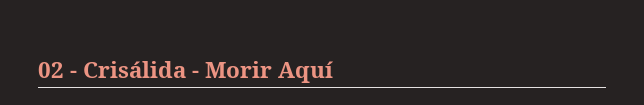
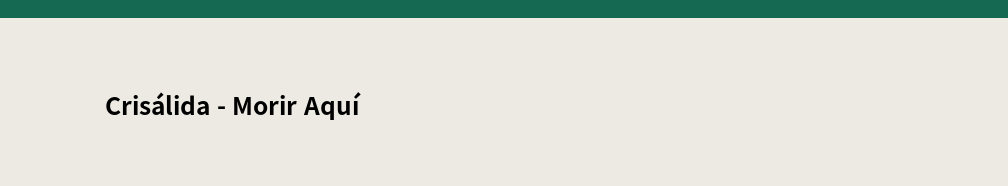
- 02 - Crisálida - Morir Aquí
+ Crisálida - Morir Aquí

